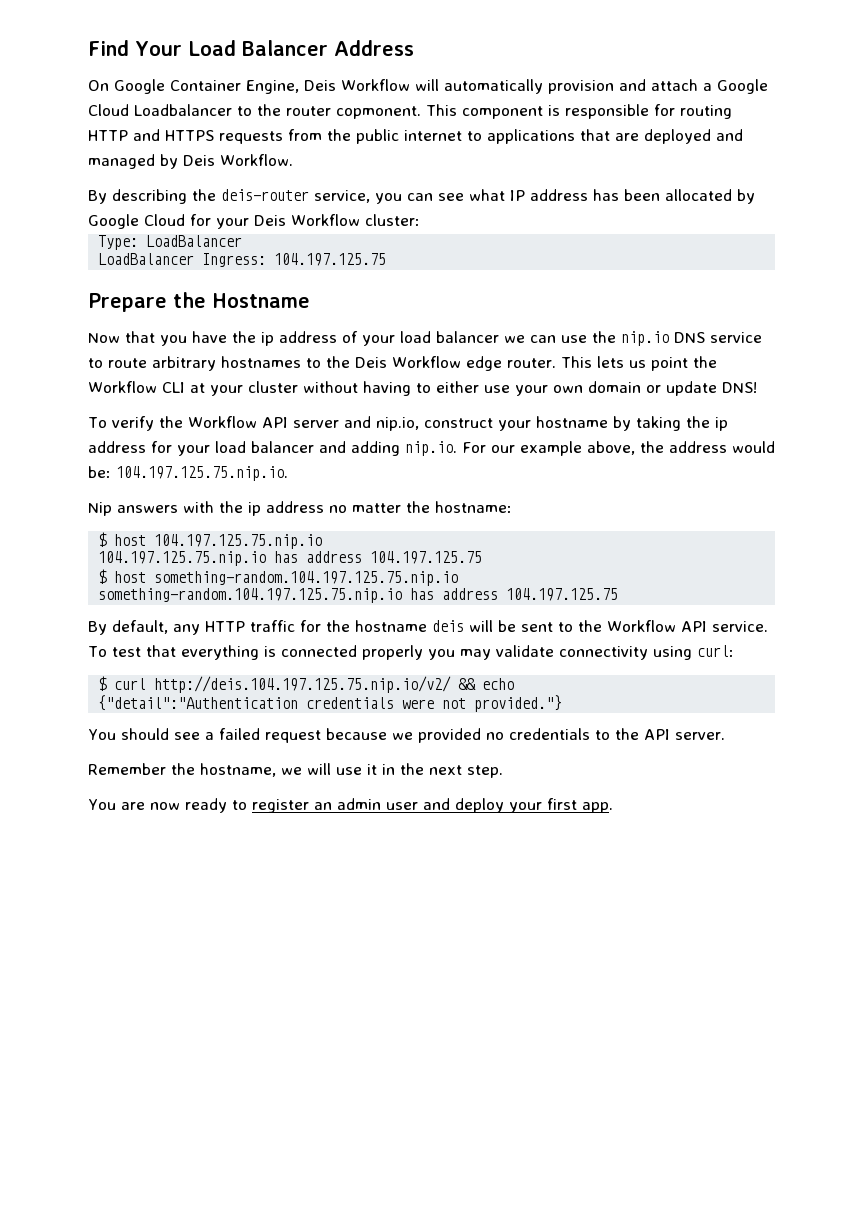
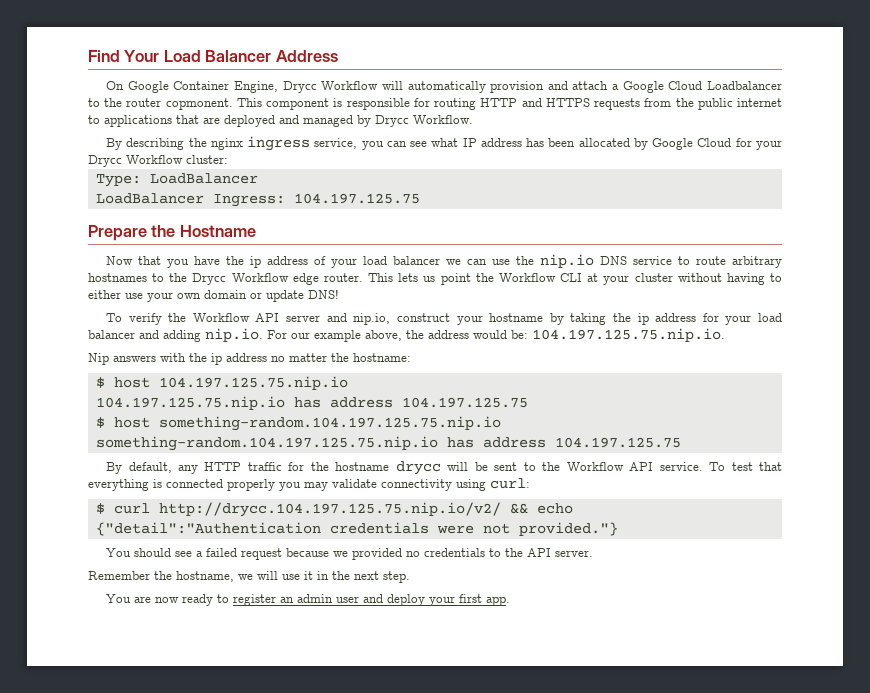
- On Google Container Engine, Deis Workflow will automatically provision and attach a Google Cloud Loadbalancer to the router copmonent.
+ On Google Container Engine, Drycc Workflow will automatically provision and attach a Google Cloud Loadbalancer to the router copmonent.
- This component is responsible for routing HTTP and HTTPS requests from the public internet to applications that are deployed and managed by Deis Workflow.
+ This component is responsible for routing HTTP and HTTPS requests from the public internet to applications that are deployed and managed by Drycc Workflow.
- By describing the deis-router service, you can see what IP address has been allocated by Google Cloud for your Deis Workflow cluster:
+ By describing the nginx ingress service, you can see what IP address has been allocated by Google Cloud for your Drycc Workflow cluster:
- Now that you have the ip address of your load balancer we can use the nip.io DNS service to route arbitrary hostnames to the Deis Workflow edge router.
+ Now that you have the ip address of your load balancer we can use the nip.io DNS service to route arbitrary hostnames to the Drycc Workflow edge router.
- By default, any HTTP traffic for the hostname deis will be sent to the Workflow API service.
+ By default, any HTTP traffic for the hostname drycc will be sent to the Workflow API service.
- $ curl http://deis.104.197.125.75.nip.io/v2/ && echo
+ $ curl http://drycc.104.197.125.75.nip.io/v2/ && echo

